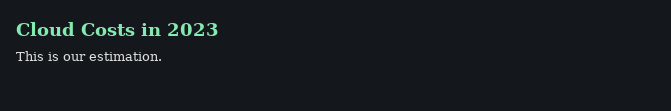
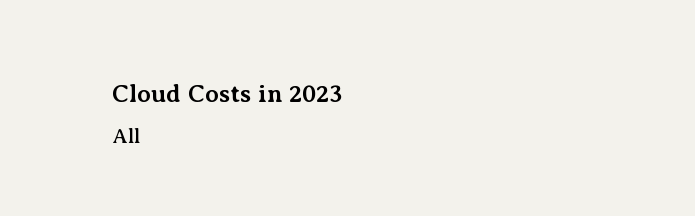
- This is our estimation.
+ All

